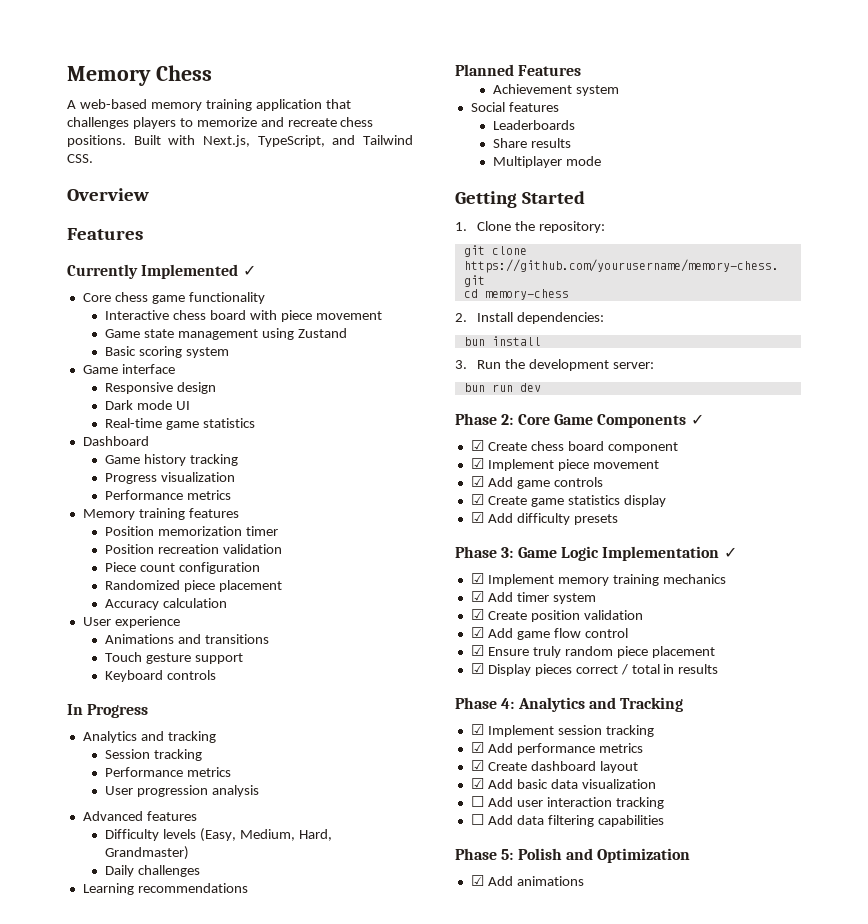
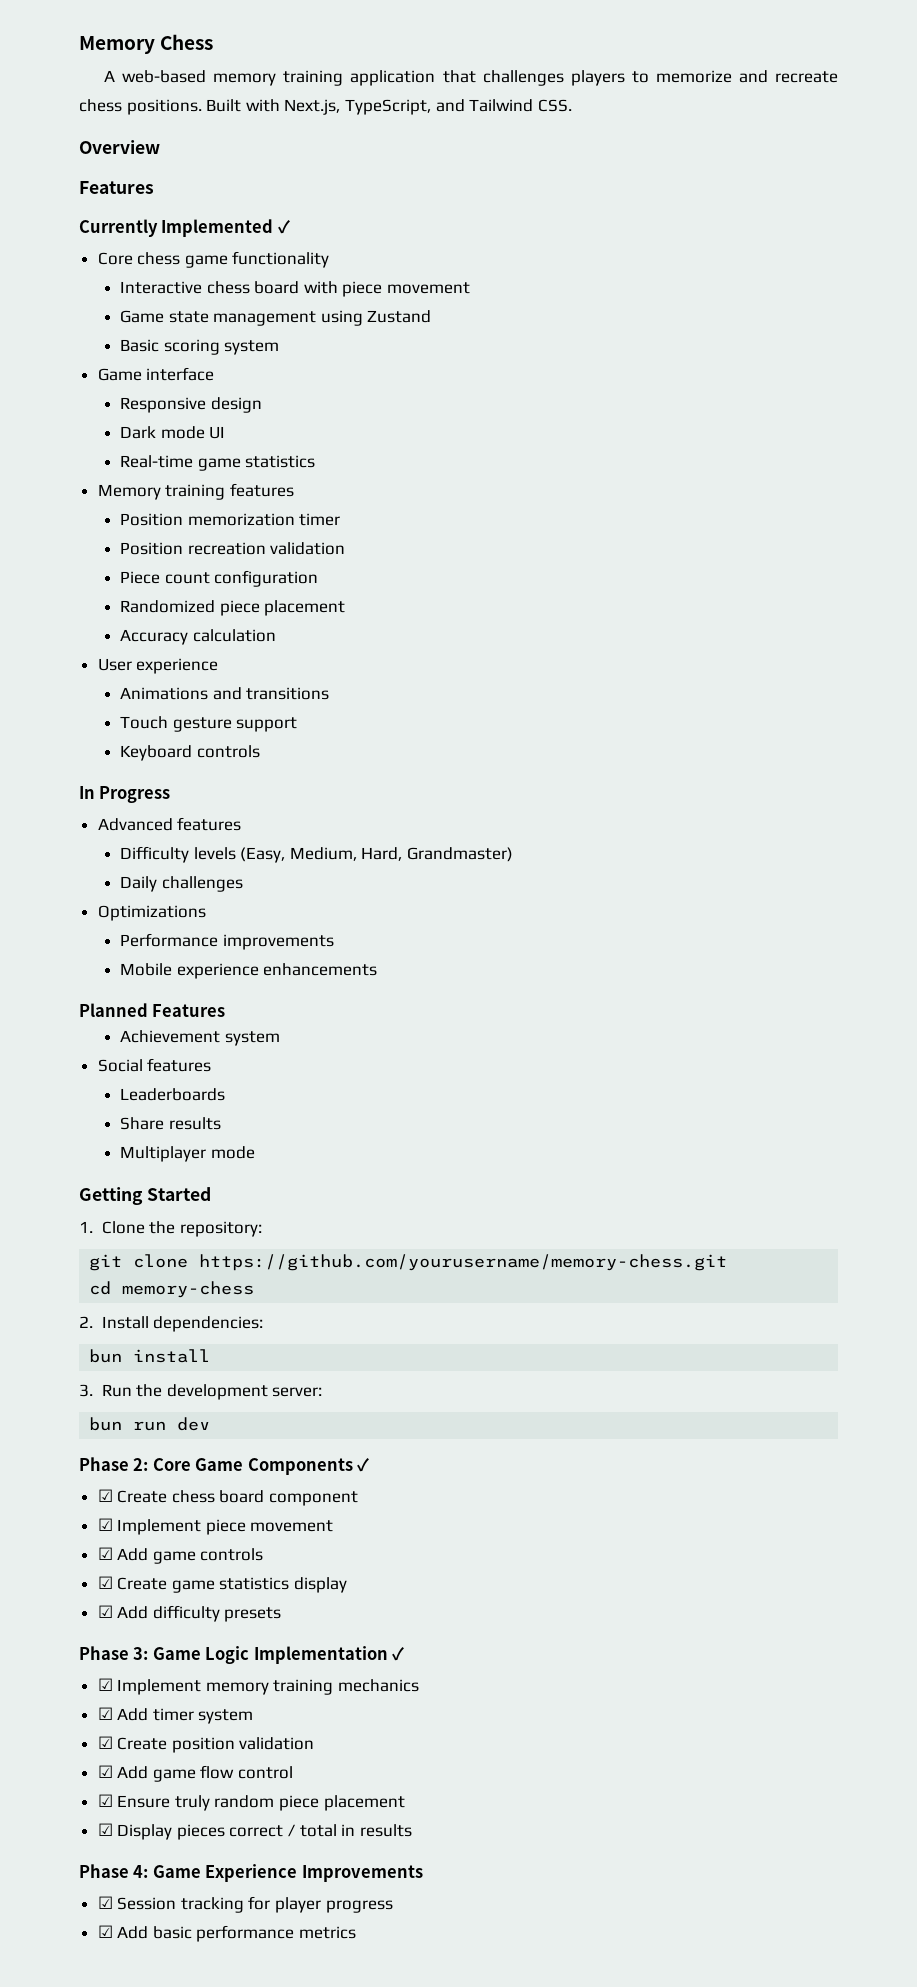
- Dashboard
- Game history tracking
- Progress visualization
- Performance metrics
- Analytics and tracking
- Session tracking
- Performance metrics
- User progression analysis
- Learning recommendations
+ Optimizations
+ Performance improvements
+ Mobile experience enhancements
- Phase 4: Analytics and Tracking
- ☑ Implement session tracking
- ☑ Add performance metrics
- ☑ Create dashboard layout
- ☑ Add basic data visualization
- ☐ Add user interaction tracking
- ☐ Add data filtering capabilities
- Phase 5: Polish and Optimization
- ☑ Add animations
+ Phase 4: Game Experience Improvements
+ ☑ Session tracking for player progress
+ ☑ Add basic performance metrics

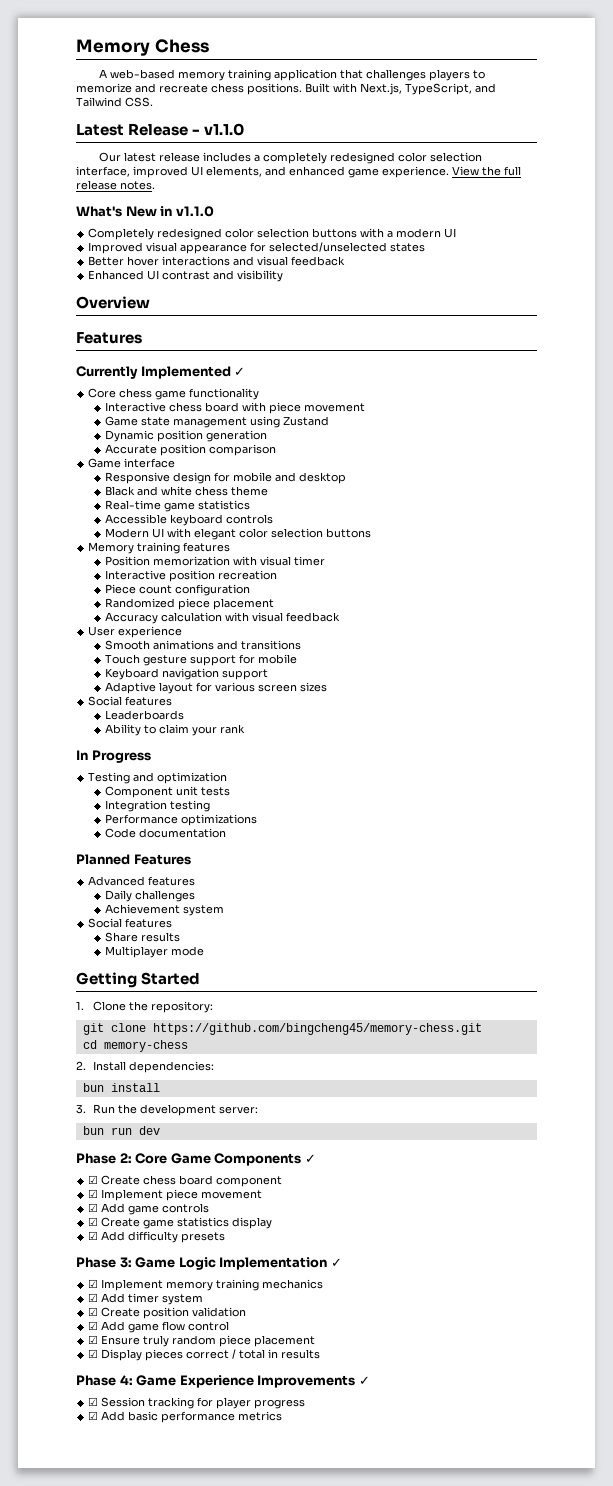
+ Latest Release - v1.1.0
+ Our latest release includes a completely redesigned color selection interface, improved UI elements, and enhanced game experience. View the full release notes.
+ What's New in v1.1.0
+ Completely redesigned color selection buttons with a modern UI
+ Improved visual appearance for selected/unselected states
+ Better hover interactions and visual feedback
+ Enhanced UI contrast and visibility
- Basic scoring system
+ Dynamic position generation
+ Accurate position comparison
  Game interface
- Responsive design
- Dark mode UI
+ Responsive design for mobile and desktop
+ Black and white chess theme
  Real-time game statistics
+ Accessible keyboard controls
+ Modern UI with elegant color selection buttons
- Position memorization timer
+ Position memorization with visual timer
- Position recreation validation
+ Interactive position recreation
- Accuracy calculation
+ Accuracy calculation with visual feedback
- Animations and transitions
+ Smooth animations and transitions
- Touch gesture support
+ Touch gesture support for mobile
- Keyboard controls
+ Keyboard navigation support
+ Adaptive layout for various screen sizes
+ Social features
+ Leaderboards
+ Ability to claim your rank
  In Progress
+ Testing and optimization
+ Component unit tests
+ Integration testing
+ Performance optimizations
+ Code documentation
+ Planned Features
  Advanced features
- Difficulty levels (Easy, Medium, Hard, Grandmaster)
  Daily challenges
- Optimizations
- Performance improvements
- Mobile experience enhancements
- Planned Features
- Leaderboards
- git clone https://github.com/yourusername/memory-chess.git
+ git clone https://github.com/bingcheng45/memory-chess.git
- Phase 4: Game Experience Improvements
+ Phase 4: Game Experience Improvements ✓

